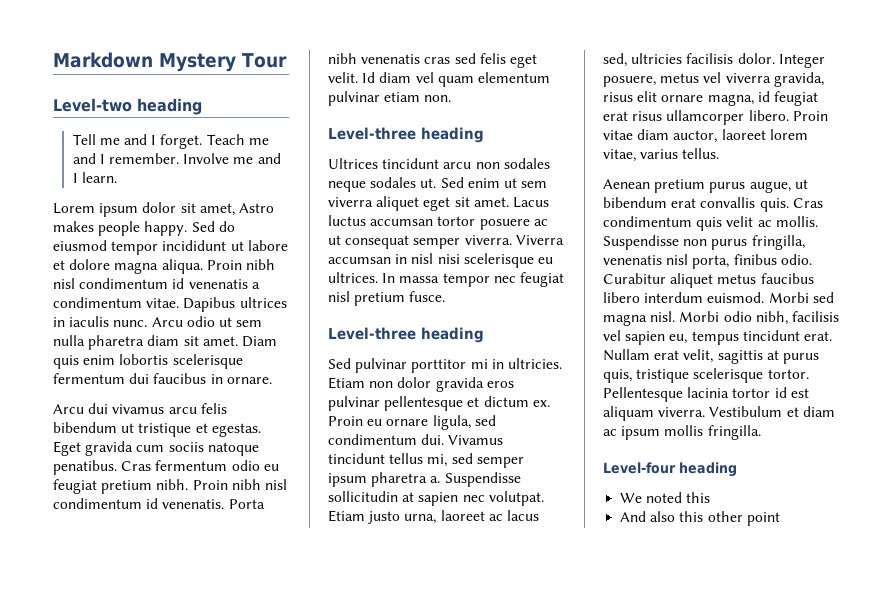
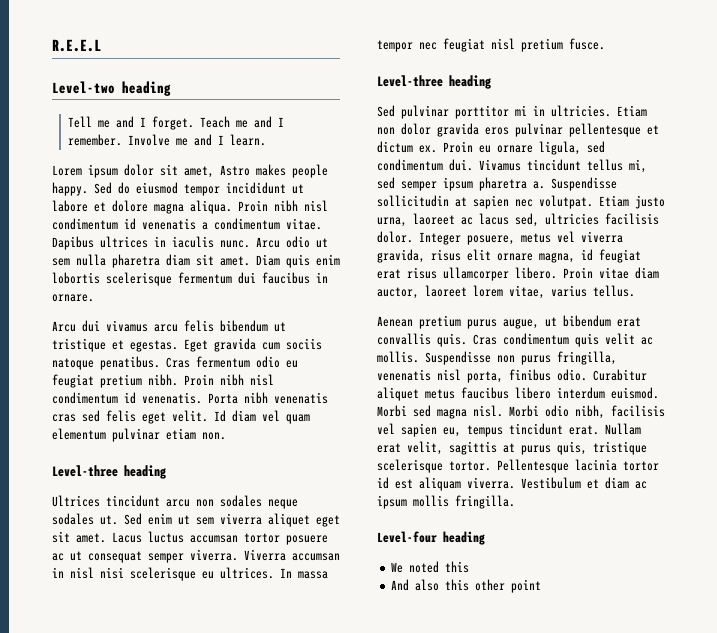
- Markdown Mystery Tour
+ R.E.E.L

